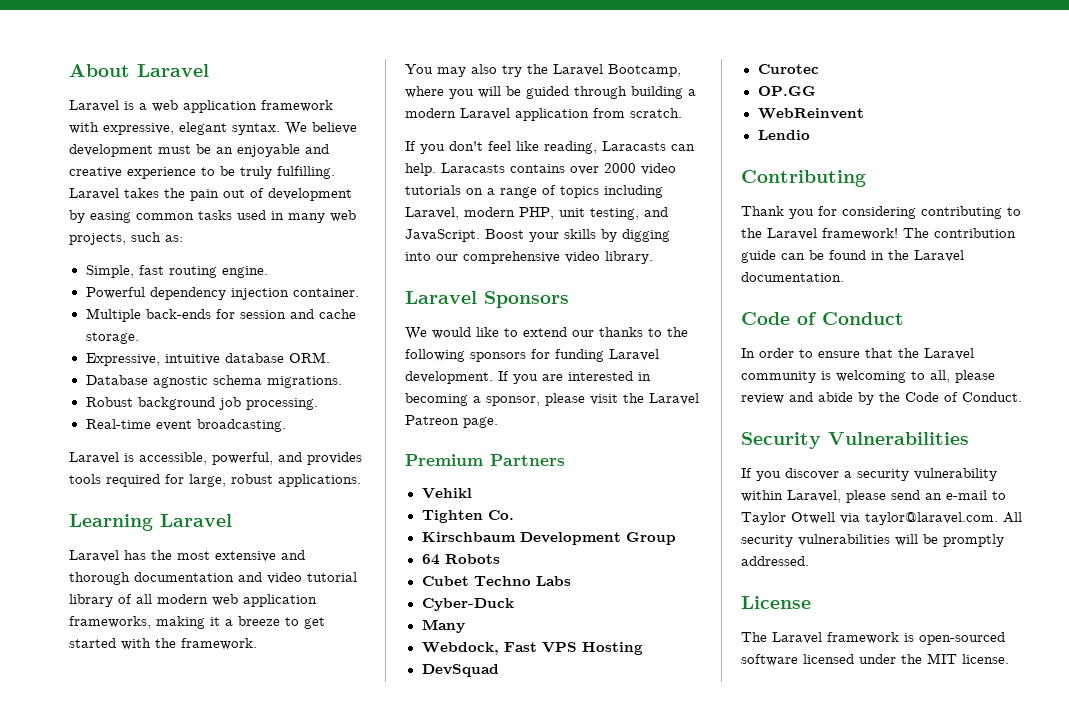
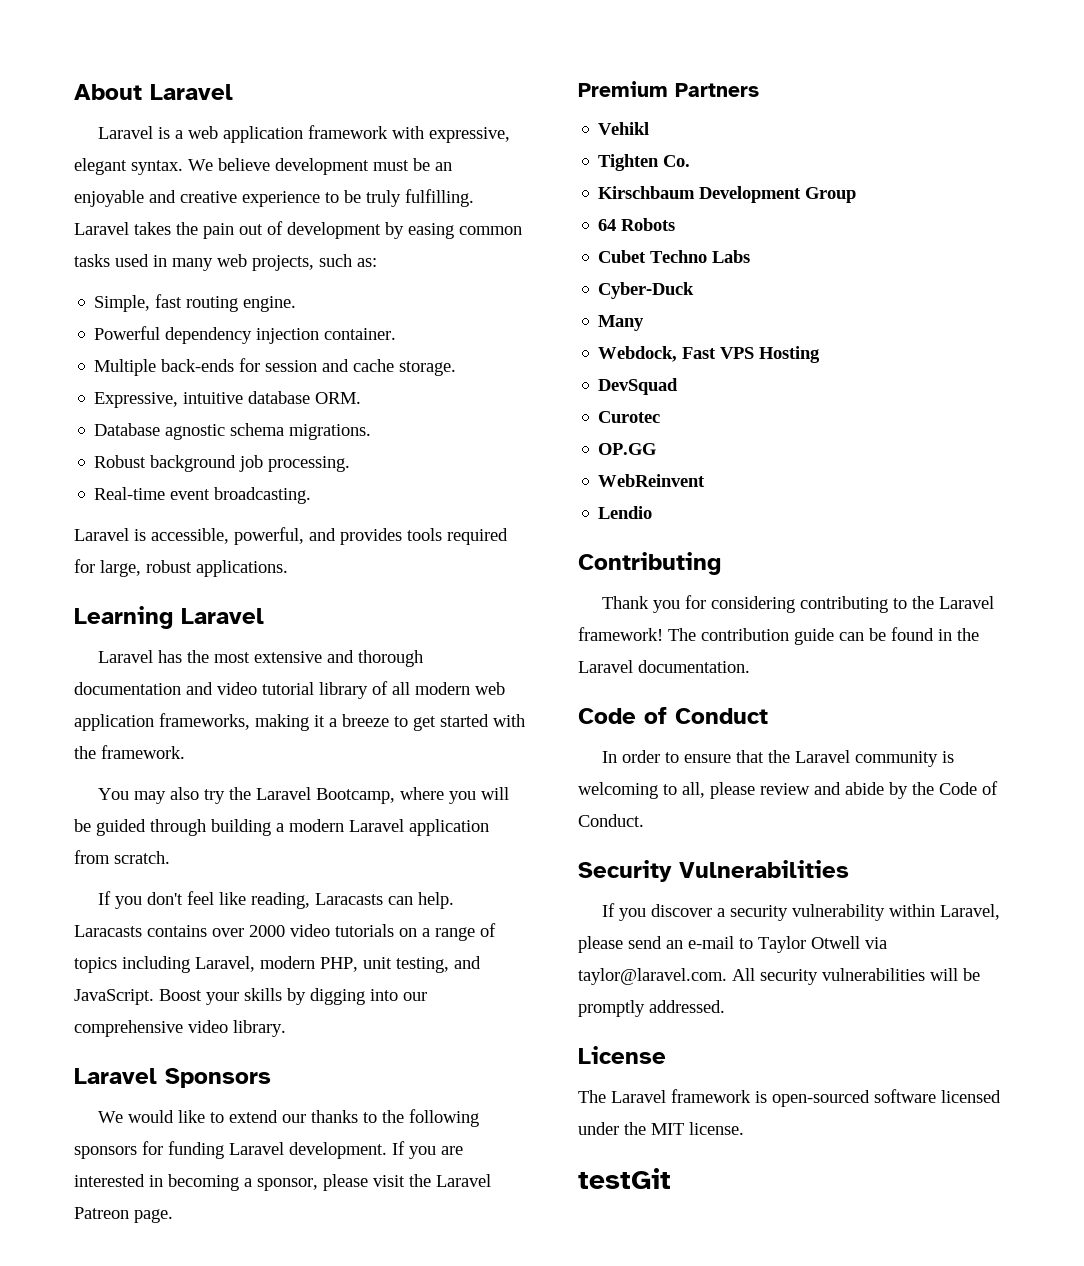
+ testGit

